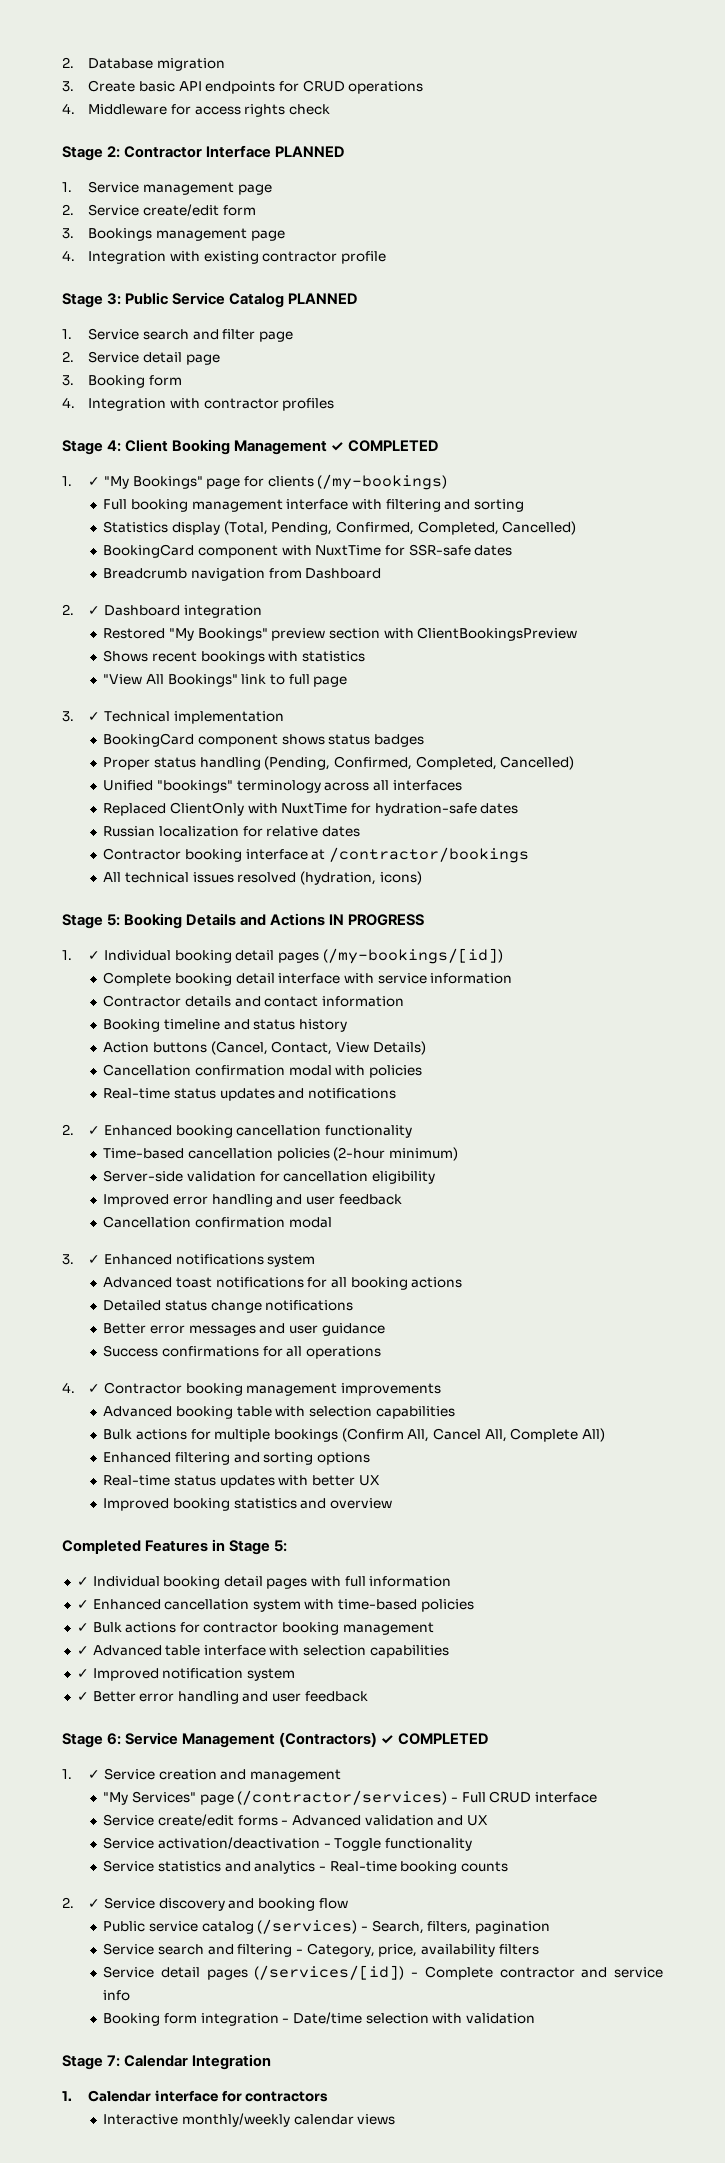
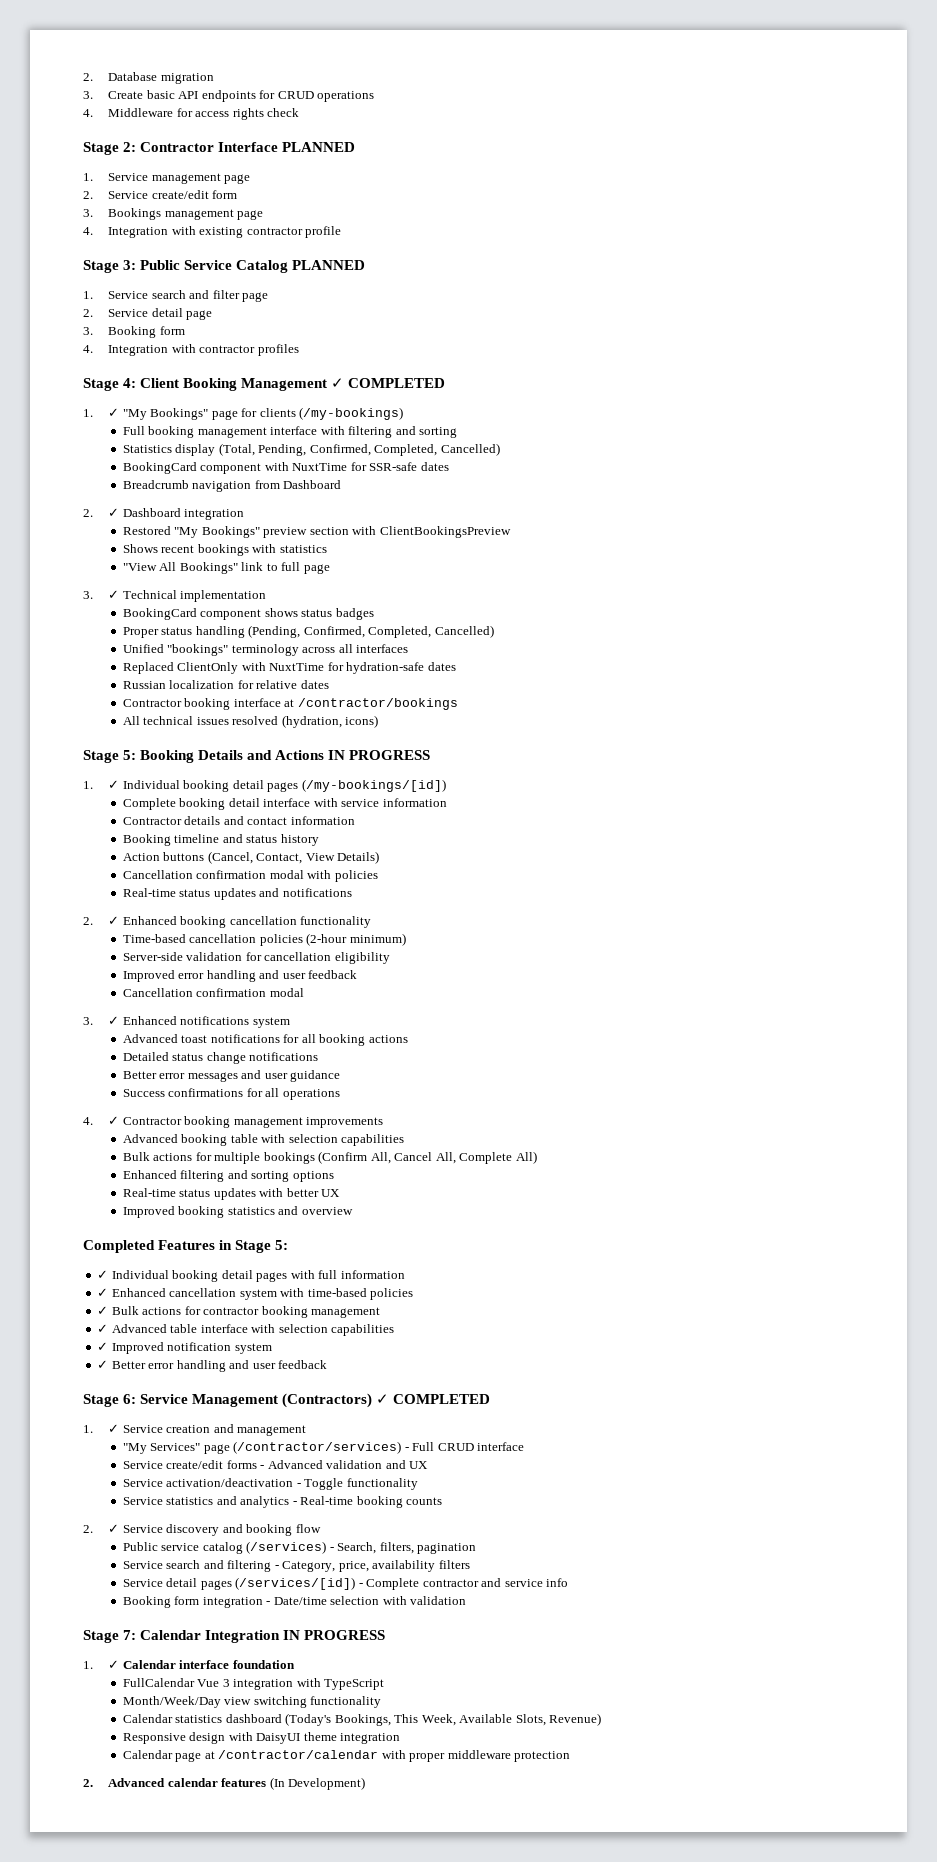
- Stage 7: Calendar Integration
- 1. Calendar interface for contractors
- Interactive monthly/weekly calendar views
+ Stage 7: Calendar Integration IN PROGRESS
+ 1. ✓ Calendar interface foundation
+ FullCalendar Vue 3 integration with TypeScript
+ Month/Week/Day view switching functionality
+ Calendar statistics dashboard (Today's Bookings, This Week, Available Slots, Revenue)
+ Responsive design with DaisyUI theme integration
+ Calendar page at /contractor/calendar with proper middleware protection
+ 2. Advanced calendar features (In Development)

